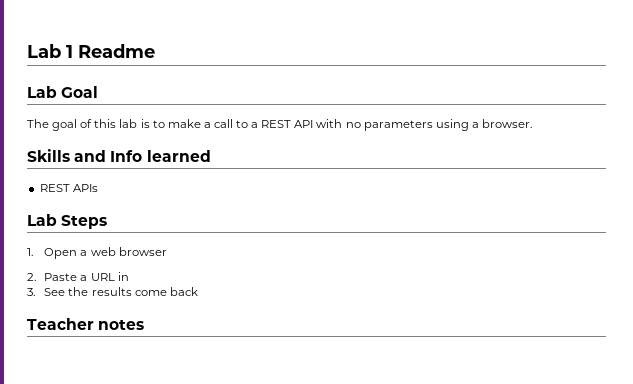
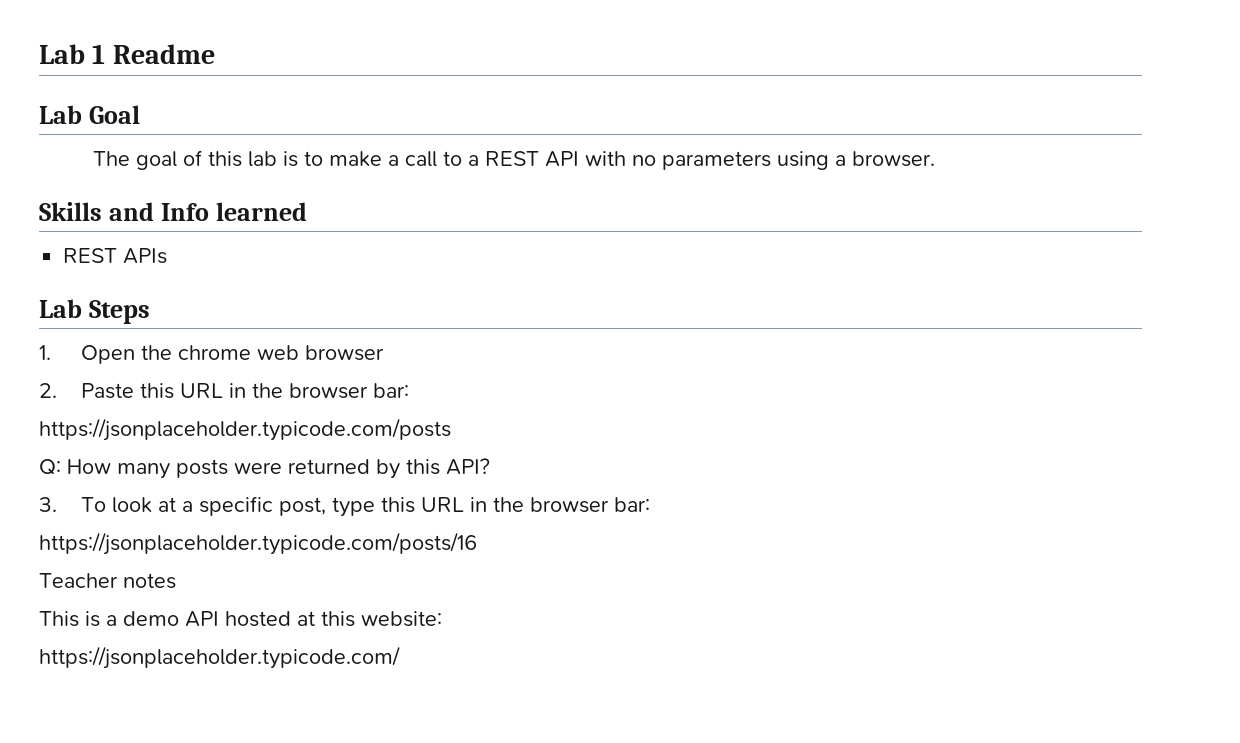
- 1. Open a web browser
+ 1. Open the chrome web browser
- 2. Paste a URL in
- 3. See the results come back
+ 2. Paste this URL in the browser bar:
+ https://jsonplaceholder.typicode.com/posts
+ Q: How many posts were returned by this API?
+ 3. To look at a specific post, type this URL in the browser bar:
+ https://jsonplaceholder.typicode.com/posts/16
  Teacher notes
+ This is a demo API hosted at this website:
+ https://jsonplaceholder.typicode.com/

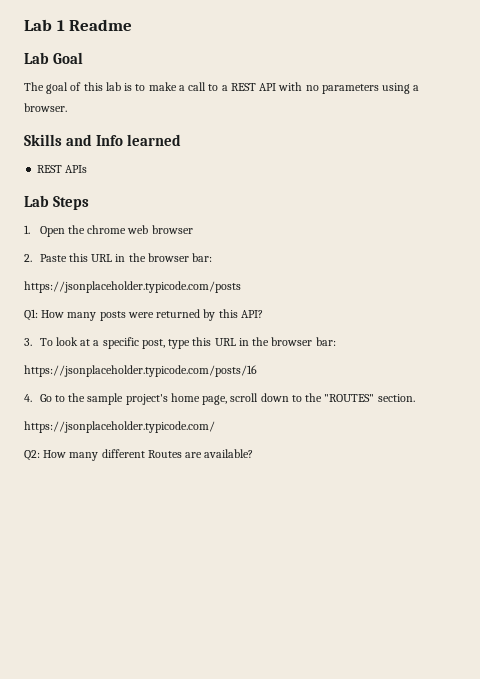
- Q: How many posts were returned by this API?
+ Q1: How many posts were returned by this API?
- Teacher notes
- This is a demo API hosted at this website:
+ 4. Go to the sample project's home page, scroll down to the "ROUTES" section.
  https://jsonplaceholder.typicode.com/
+ Q2: How many different Routes are available?

